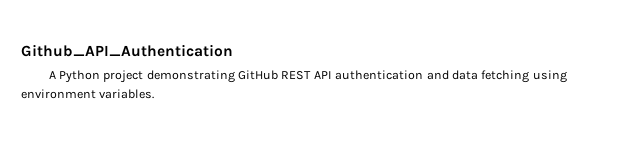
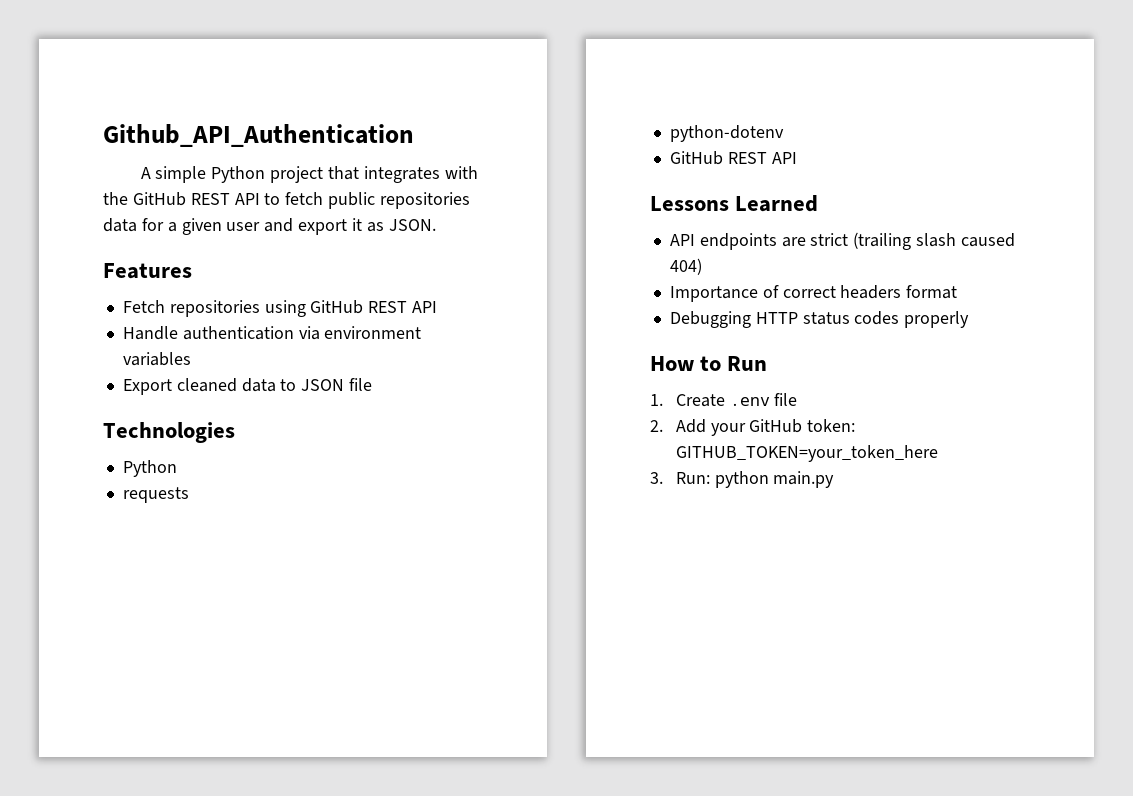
- A Python project demonstrating GitHub REST API authentication and data fetching using environment variables.
+ A simple Python project that integrates with the GitHub REST API to fetch public repositories data for a given user and export it as JSON.
+ Features
+ Fetch repositories using GitHub REST API
+ Handle authentication via environment variables
+ Export cleaned data to JSON file
+ Technologies
+ Python
+ requests
+ python-dotenv
+ GitHub REST API
+ Lessons Learned
+ API endpoints are strict (trailing slash caused 404)
+ Importance of correct headers format
+ Debugging HTTP status codes properly
+ How to Run
+ 1. Create .env file
+ 2. Add your GitHub token: GITHUB_TOKEN=your_token_here
+ 3. Run: python main.py

